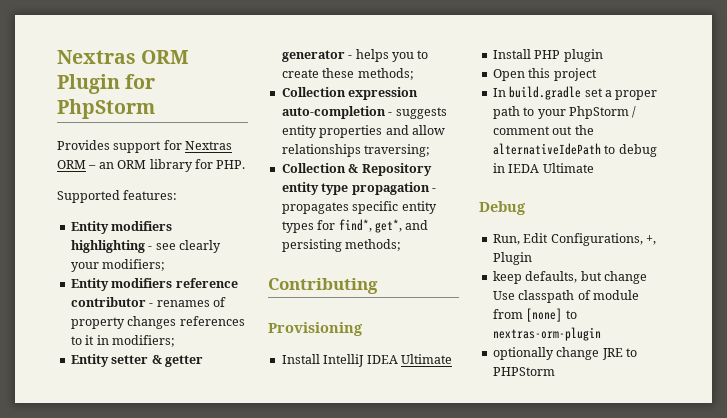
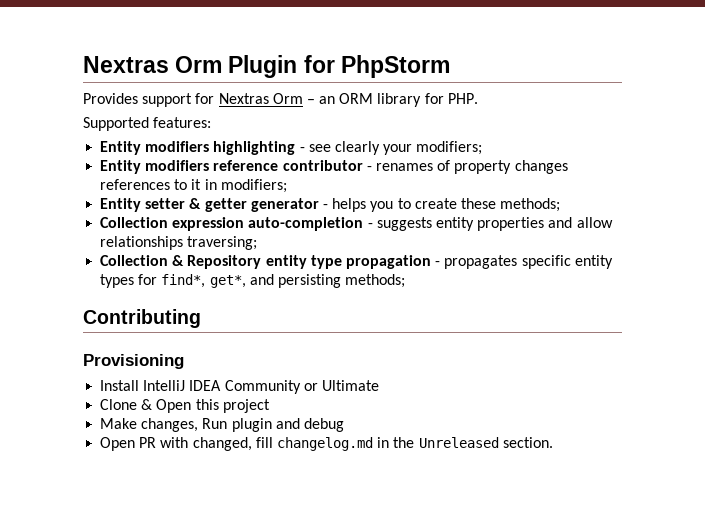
- Nextras ORM Plugin for PhpStorm
+ Nextras Orm Plugin for PhpStorm
- Provides support for Nextras ORM – an ORM library for PHP.
+ Provides support for Nextras Orm – an ORM library for PHP.
- Install IntelliJ IDEA Ultimate
- Install PHP plugin
- Open this project
+ Install IntelliJ IDEA Community or Ultimate
+ Clone & Open this project
- In build.gradle set a proper path to your PhpStorm / comment out the alternativeIdePath to debug in IEDA Ultimate
- Debug
- Run, Edit Configurations, +, Plugin
- keep defaults, but change Use classpath of module from [none] to nextras-orm-plugin
- optionally change JRE to PHPStorm
+ Make changes, Run plugin and debug
+ Open PR with changed, fill changelog.md in the Unreleased section.

